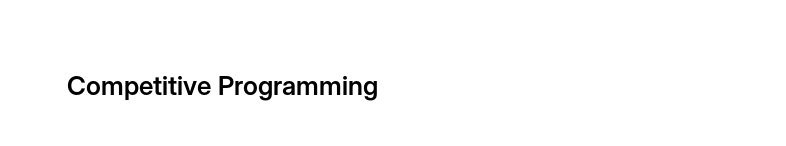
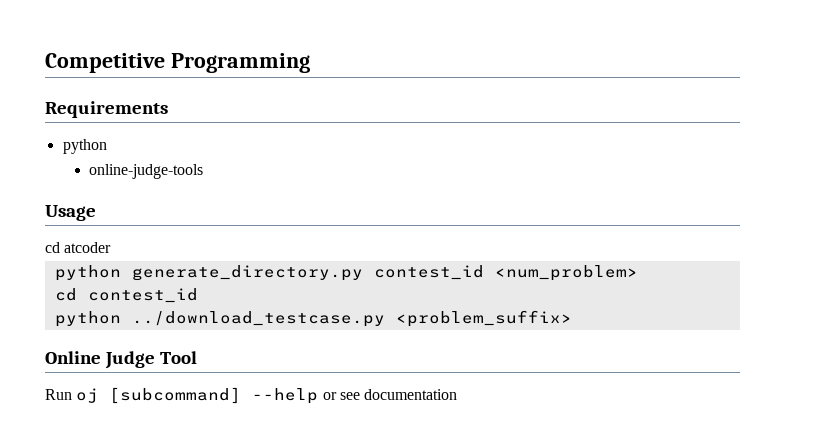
+ Requirements
+ python
+ online-judge-tools
+ Usage
+ cd atcoder
+ python generate_directory.py contest_id <num_problem>
+ cd contest_id
+ python ../download_testcase.py <problem_suffix>
+ Online Judge Tool
+ Run oj [subcommand] --help or see documentation

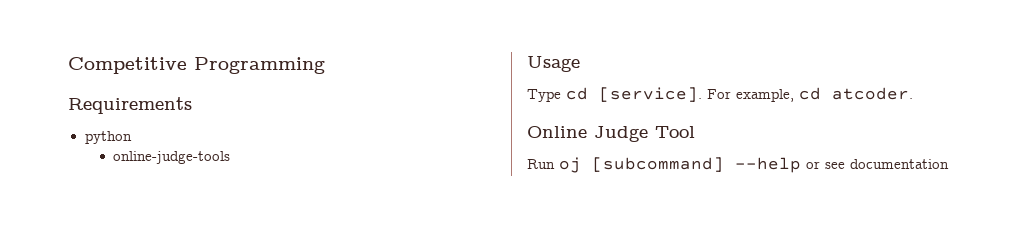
- cd atcoder
- python generate_directory.py contest_id <num_problem>
- cd contest_id
- python ../download_testcase.py <problem_suffix>
+ Type cd [service]. For example, cd atcoder.

